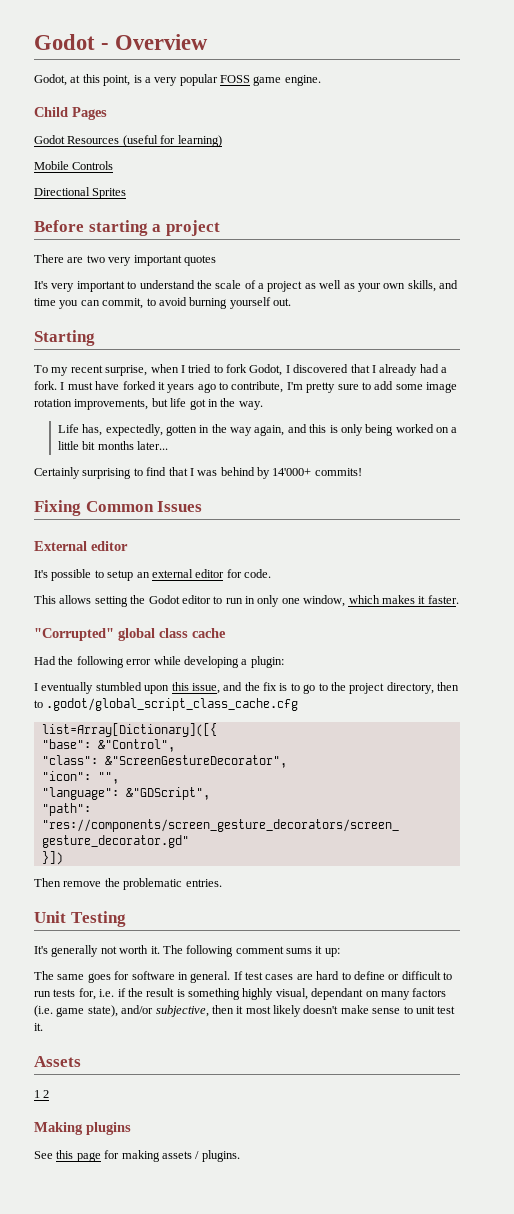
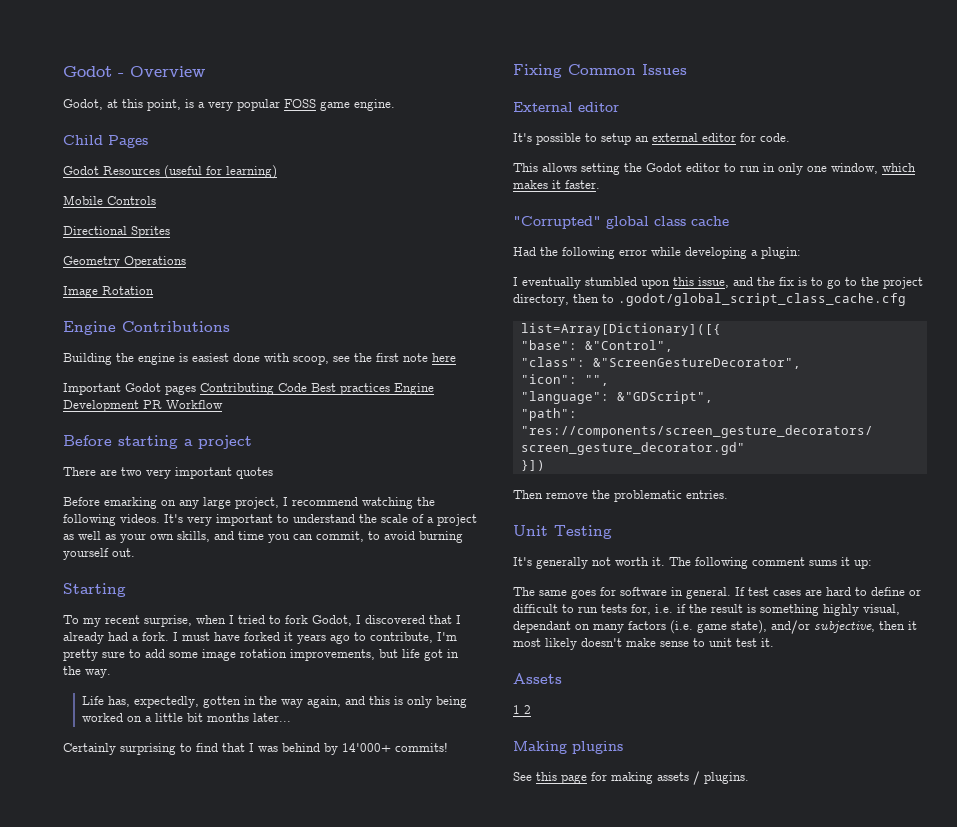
+ Geometry Operations
+ Image Rotation
+ Engine Contributions
+ Building the engine is easiest done with scoop, see the first note here
+ Important Godot pages Contributing Code Best practices Engine Development PR Workflow
+ Before emarking on any large project, I recommend watching the following videos.

